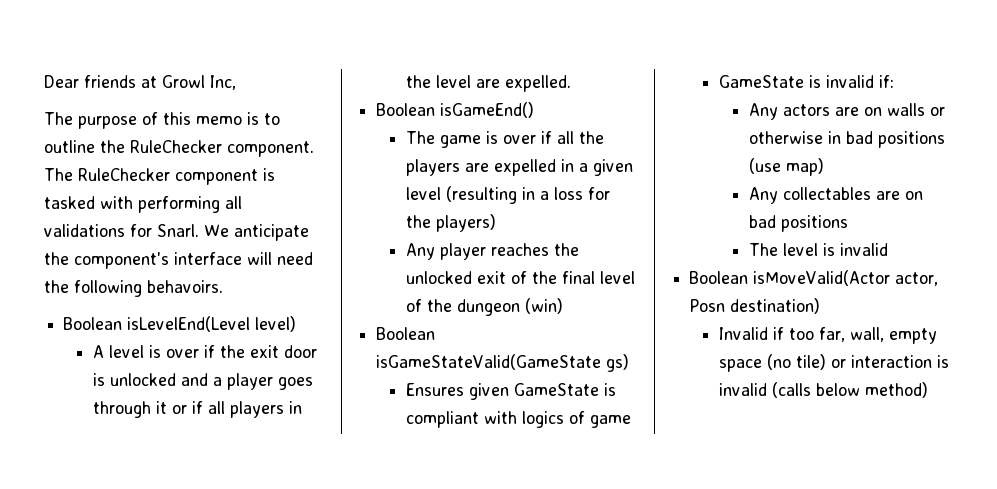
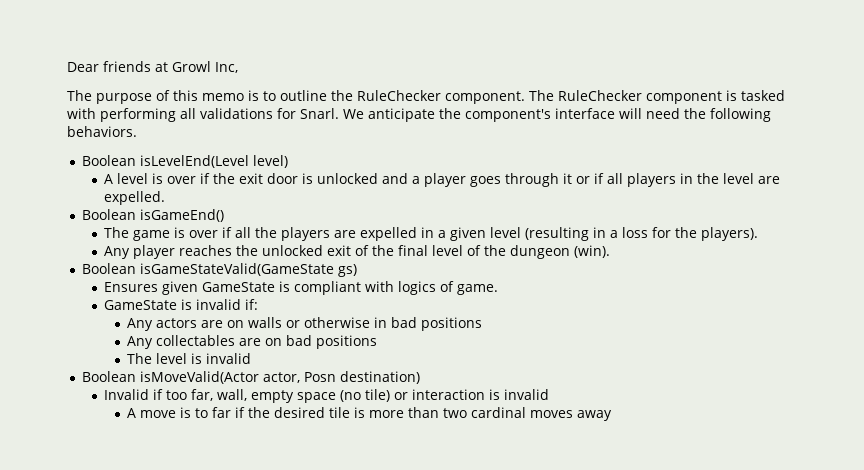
- We anticipate the component's interface will need the following behavoirs.
+ We anticipate the component's interface will need the following behaviors.
- The game is over if all the players are expelled in a given level (resulting in a loss for the players)
+ The game is over if all the players are expelled in a given level (resulting in a loss for the players).
- Any player reaches the unlocked exit of the final level of the dungeon (win)
+ Any player reaches the unlocked exit of the final level of the dungeon (win).
- Ensures given GameState is compliant with logics of game
+ Ensures given GameState is compliant with logics of game.
- Any actors are on walls or otherwise in bad positions (use map)
+ Any actors are on walls or otherwise in bad positions
- Invalid if too far, wall, empty space (no tile) or interaction is invalid (calls below method)
+ Invalid if too far, wall, empty space (no tile) or interaction is invalid
+ A move is to far if the desired tile is more than two cardinal moves away

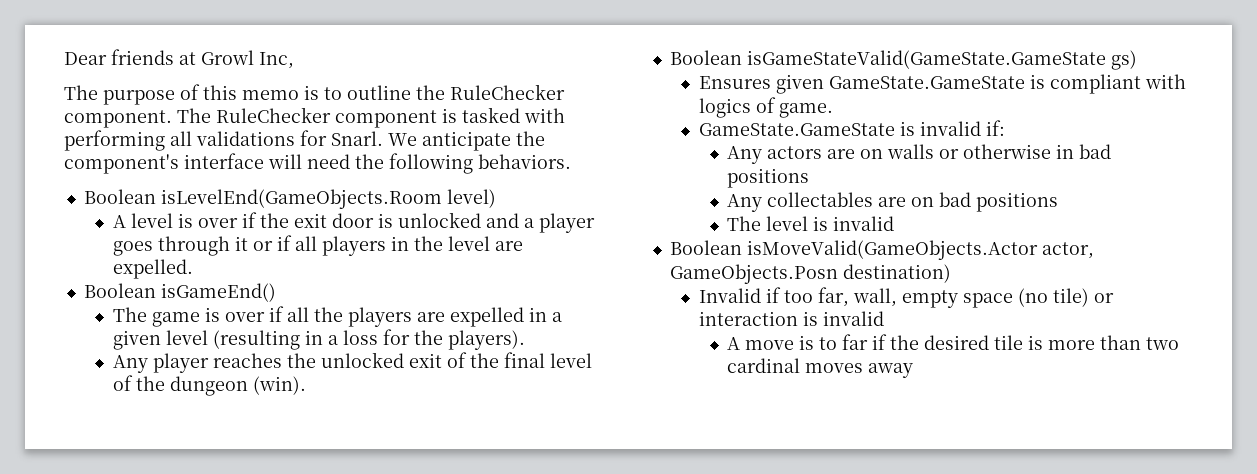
- Boolean isLevelEnd(Level level)
+ Boolean isLevelEnd(GameObjects.Room level)
- Boolean isGameStateValid(GameState gs)
+ Boolean isGameStateValid(GameState.GameState gs)
- Ensures given GameState is compliant with logics of game.
+ Ensures given GameState.GameState is compliant with logics of game.
- GameState is invalid if:
+ GameState.GameState is invalid if:
- Boolean isMoveValid(Actor actor, Posn destination)
+ Boolean isMoveValid(GameObjects.Actor actor, GameObjects.Posn destination)

